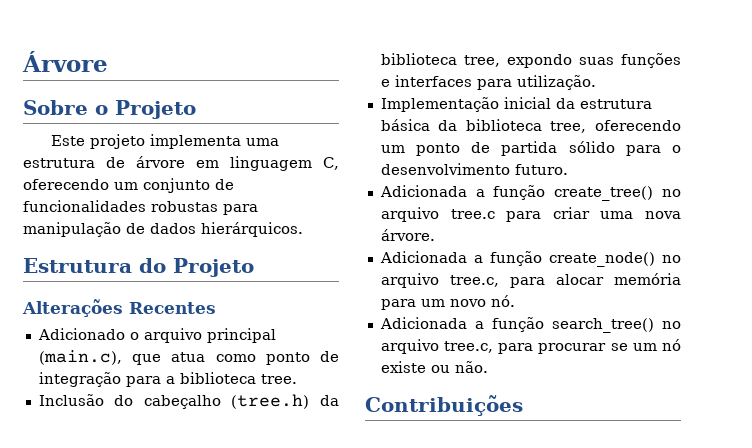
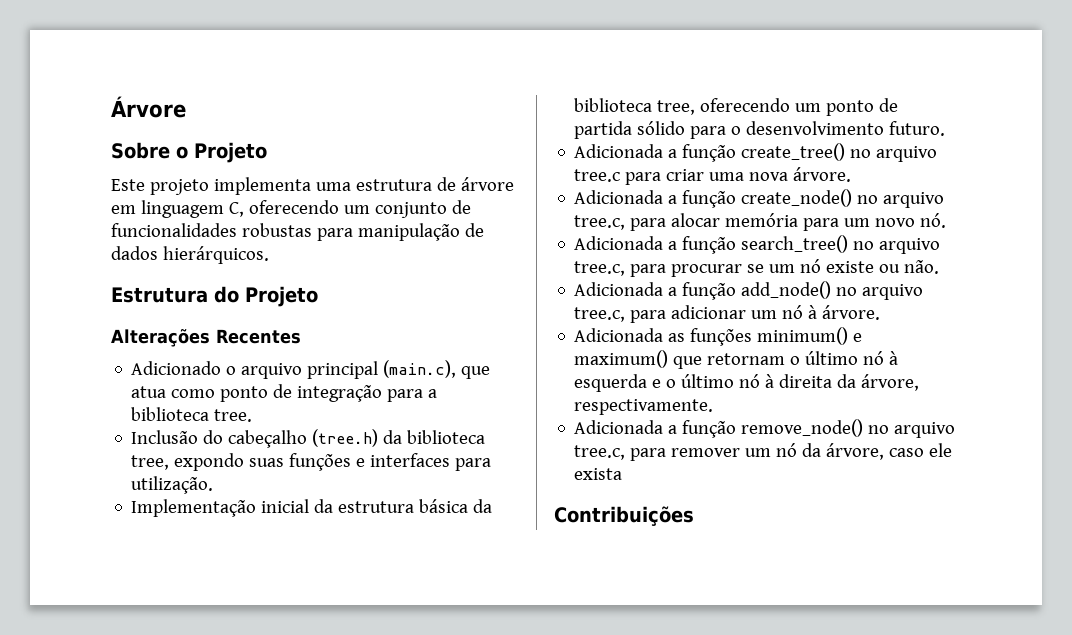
+ Adicionada a função add_node() no arquivo tree.c, para adicionar um nó à árvore.
+ Adicionada as funções minimum() e maximum() que retornam o último nó à esquerda e o último nó à direita da árvore, respectivamente.
+ Adicionada a função remove_node() no arquivo tree.c, para remover um nó da árvore, caso ele exista

